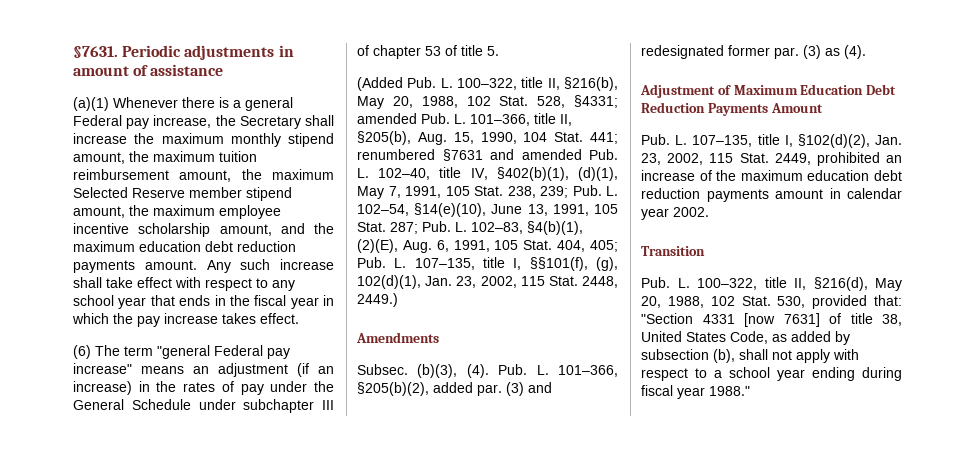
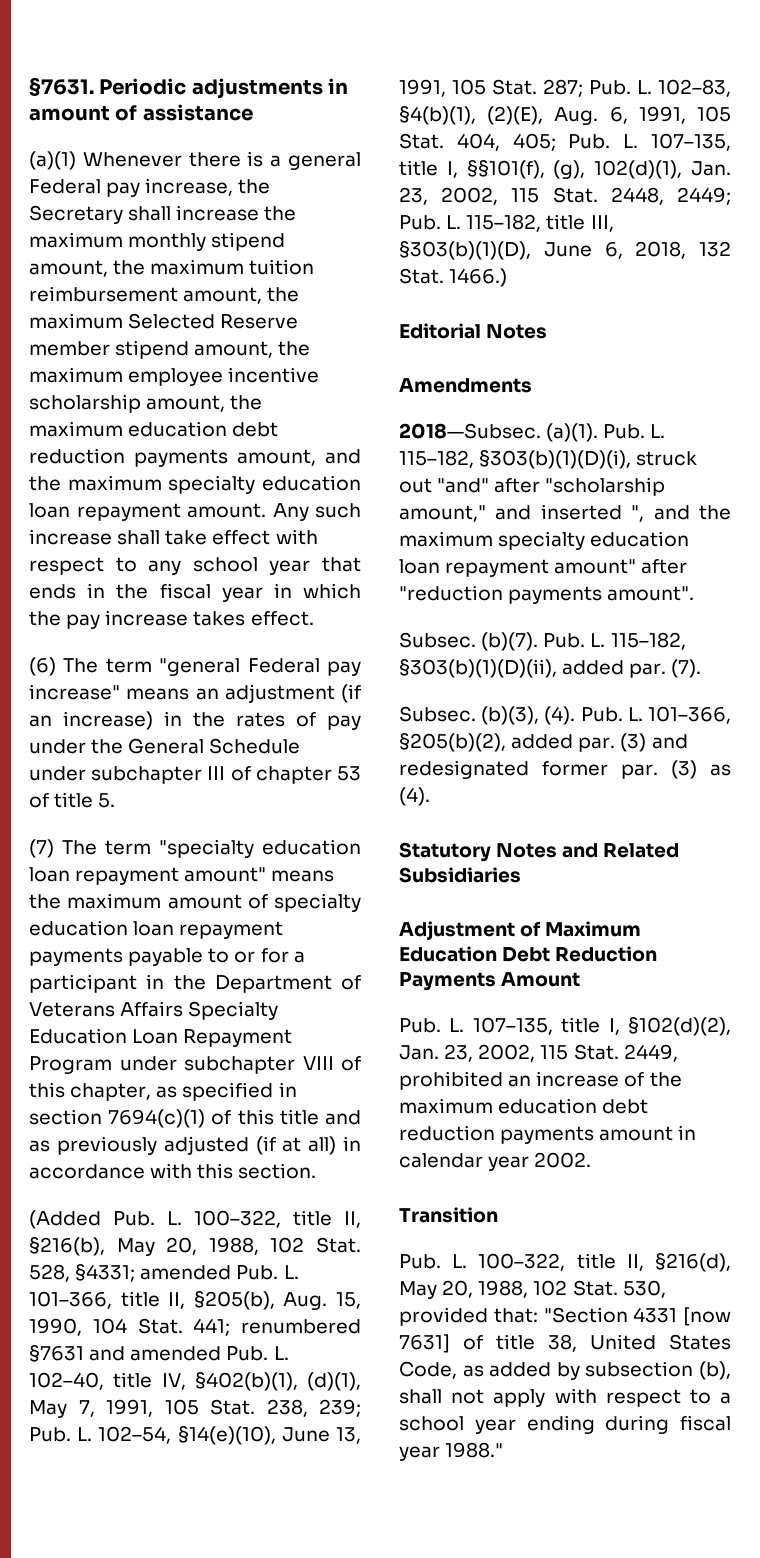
- (a)(1) Whenever there is a general Federal pay increase, the Secretary shall increase the maximum monthly stipend amount, the maximum tuition reimbursement amount, the maximum Selected Reserve member stipend amount, the maximum employee incentive scholarship amount, and the maximum education debt reduction payments amount.
+ (a)(1) Whenever there is a general Federal pay increase, the Secretary shall increase the maximum monthly stipend amount, the maximum tuition reimbursement amount, the maximum Selected Reserve member stipend amount, the maximum employee incentive scholarship amount, the maximum education debt reduction payments amount, and the maximum specialty education loan repayment amount.
+ (7) The term "specialty education loan repayment amount" means the maximum amount of specialty education loan repayment payments payable to or for a participant in the Department of Veterans Affairs Specialty Education Loan Repayment Program under subchapter VIII of this chapter, as specified in section 7694(c)(1) of this title and as previously adjusted (if at all) in accordance with this section.
- 2448, 2449.)
+ 2448, 2449; Pub. L. 115–182, title III, §303(b)(1)(D), June 6, 2018, 132 Stat. 1466.)
+ Editorial Notes
  Amendments
+ 2018—Subsec. (a)(1). Pub. L. 115–182, §303(b)(1)(D)(i), struck out "and" after "scholarship amount," and inserted ", and the maximum specialty education loan repayment amount" after "reduction payments amount".
+ Subsec. (b)(7). Pub. L. 115–182, §303(b)(1)(D)(ii), added par. (7).
+ Statutory Notes and Related Subsidiaries

